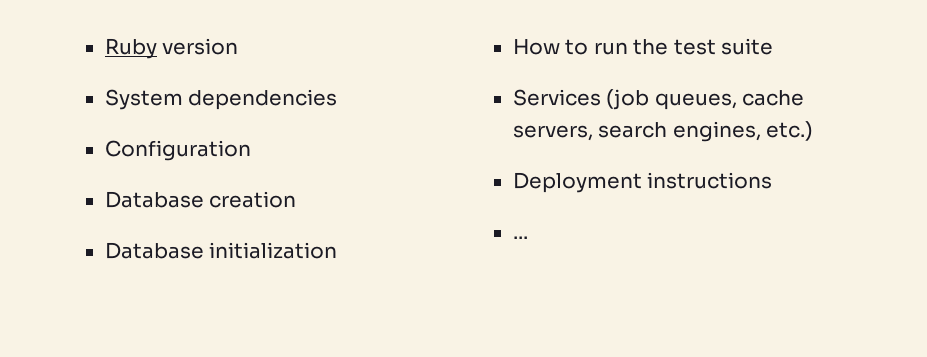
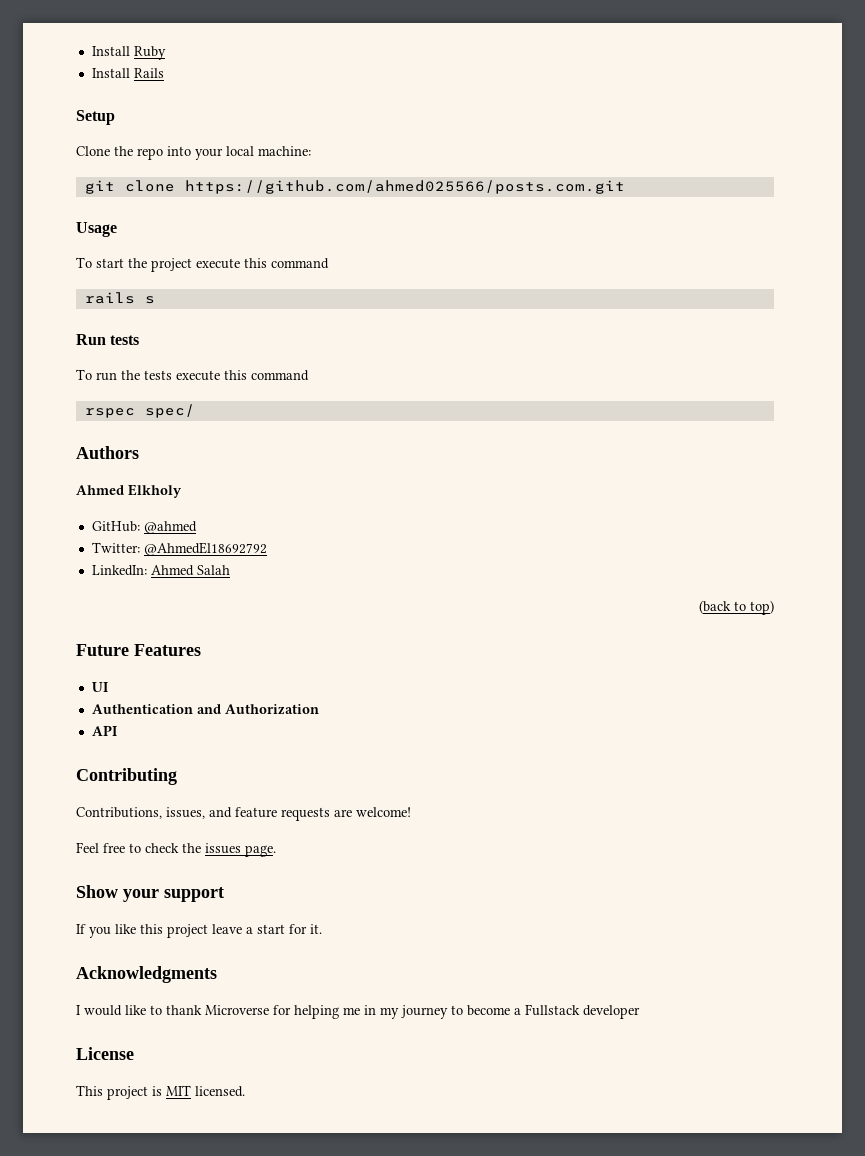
- Ruby version
- System dependencies
- Configuration
- Database creation
- Database initialization
- How to run the test suite
- Services (job queues, cache servers, search engines, etc.)
- Deployment instructions
- ...
+ Install Ruby
+ Install Rails
+ Setup
+ Clone the repo into your local machine:
+ git clone https://github.com/ahmed025566/posts.com.git
+ Usage
+ To start the project execute this command
+ rails s
+ Run tests
+ To run the tests execute this command
+ rspec spec/
+ Authors
+ Ahmed Elkholy
+ GitHub: @ahmed
+ Twitter: @AhmedEl18692792
+ LinkedIn: Ahmed Salah
+ (back to top)
+ Future Features
+ UI
+ Authentication and Authorization
+ API
+ Contributing
+ Contributions, issues, and feature requests are welcome!
+ Feel free to check the issues page.
+ Show your support
+ If you like this project leave a start for it.
+ Acknowledgments
+ I would like to thank Microverse for helping me in my journey to become a Fullstack developer
+ License
+ This project is MIT licensed.

